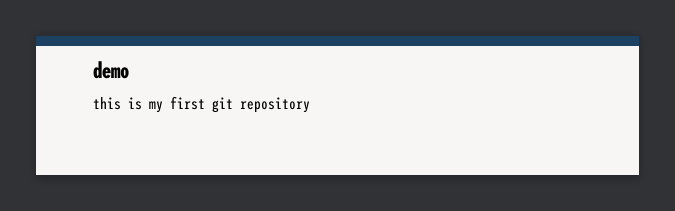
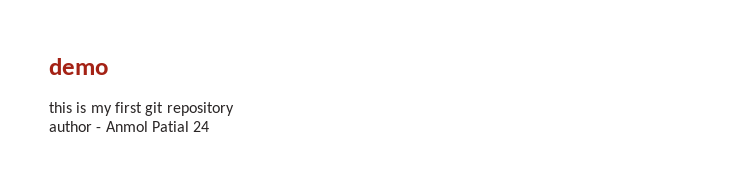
+ author - Anmol Patial 24

